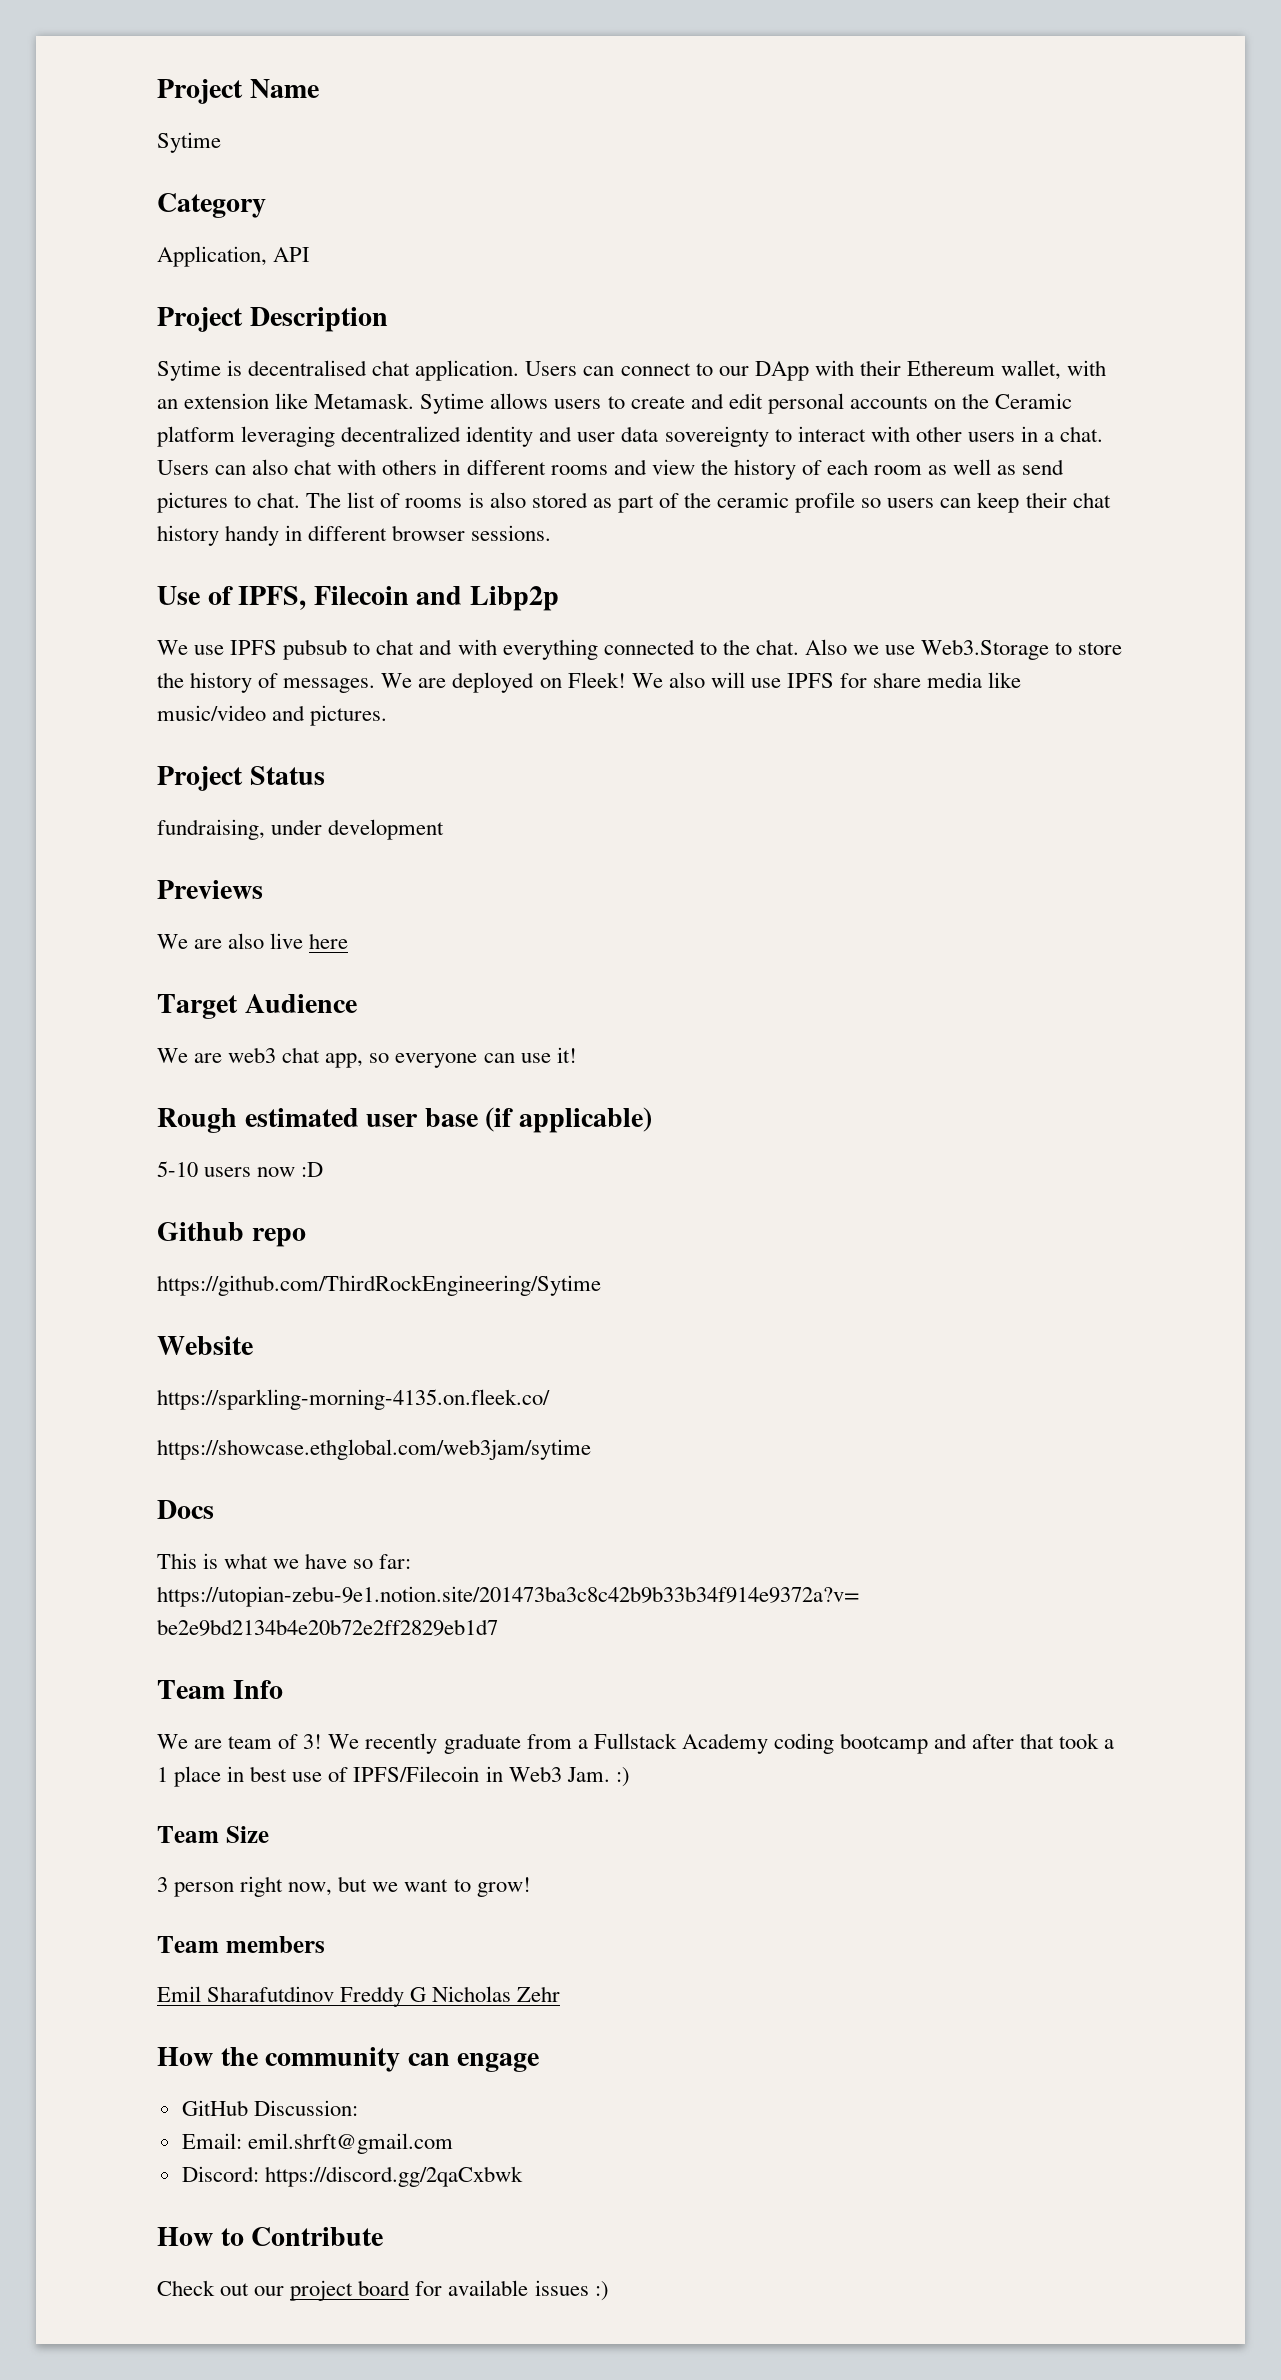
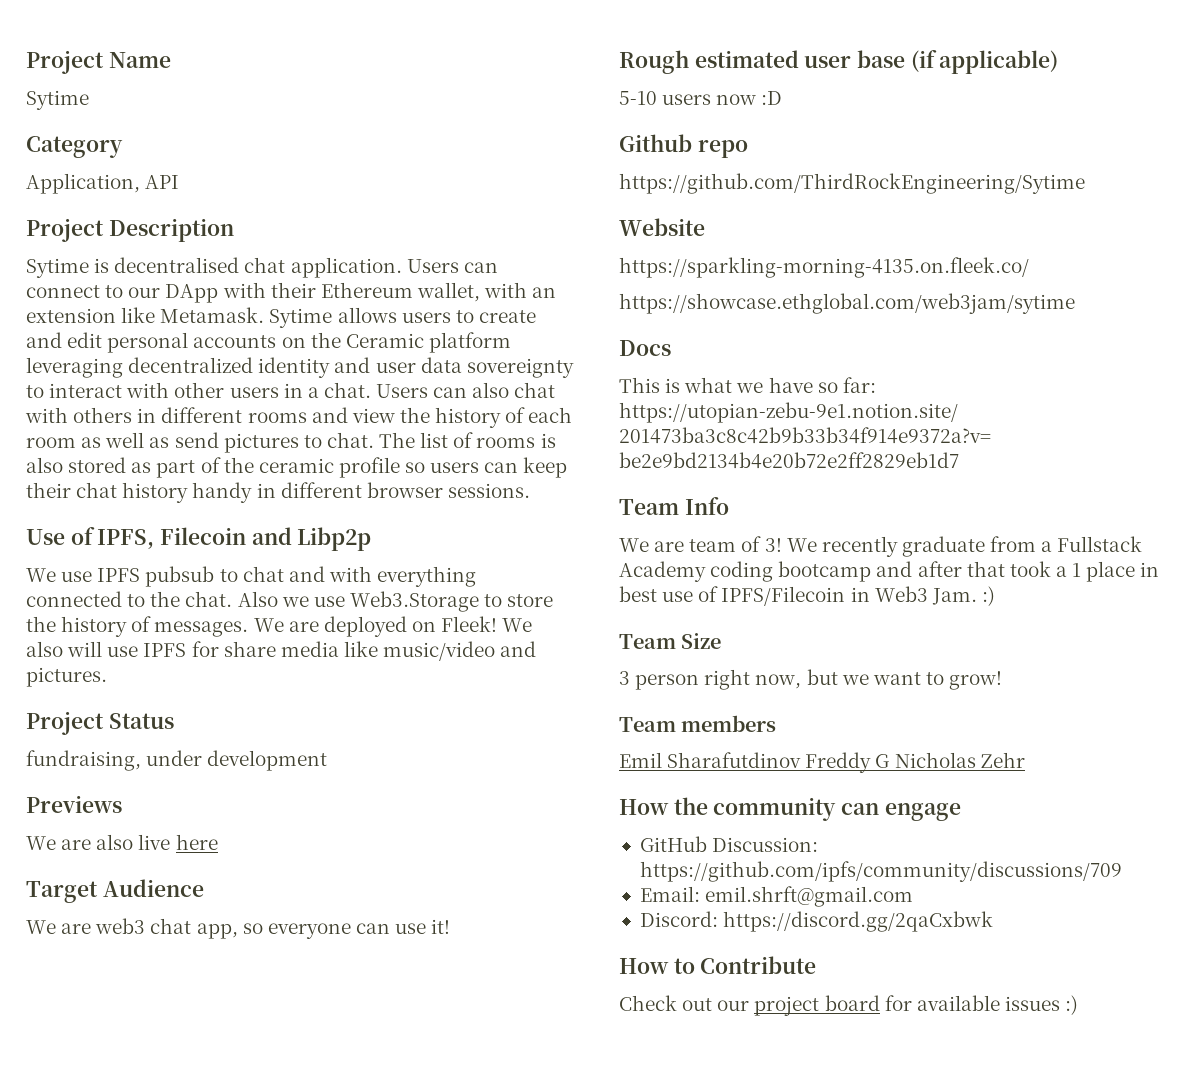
- GitHub Discussion:
+ GitHub Discussion: https://github.com/ipfs/community/discussions/709

